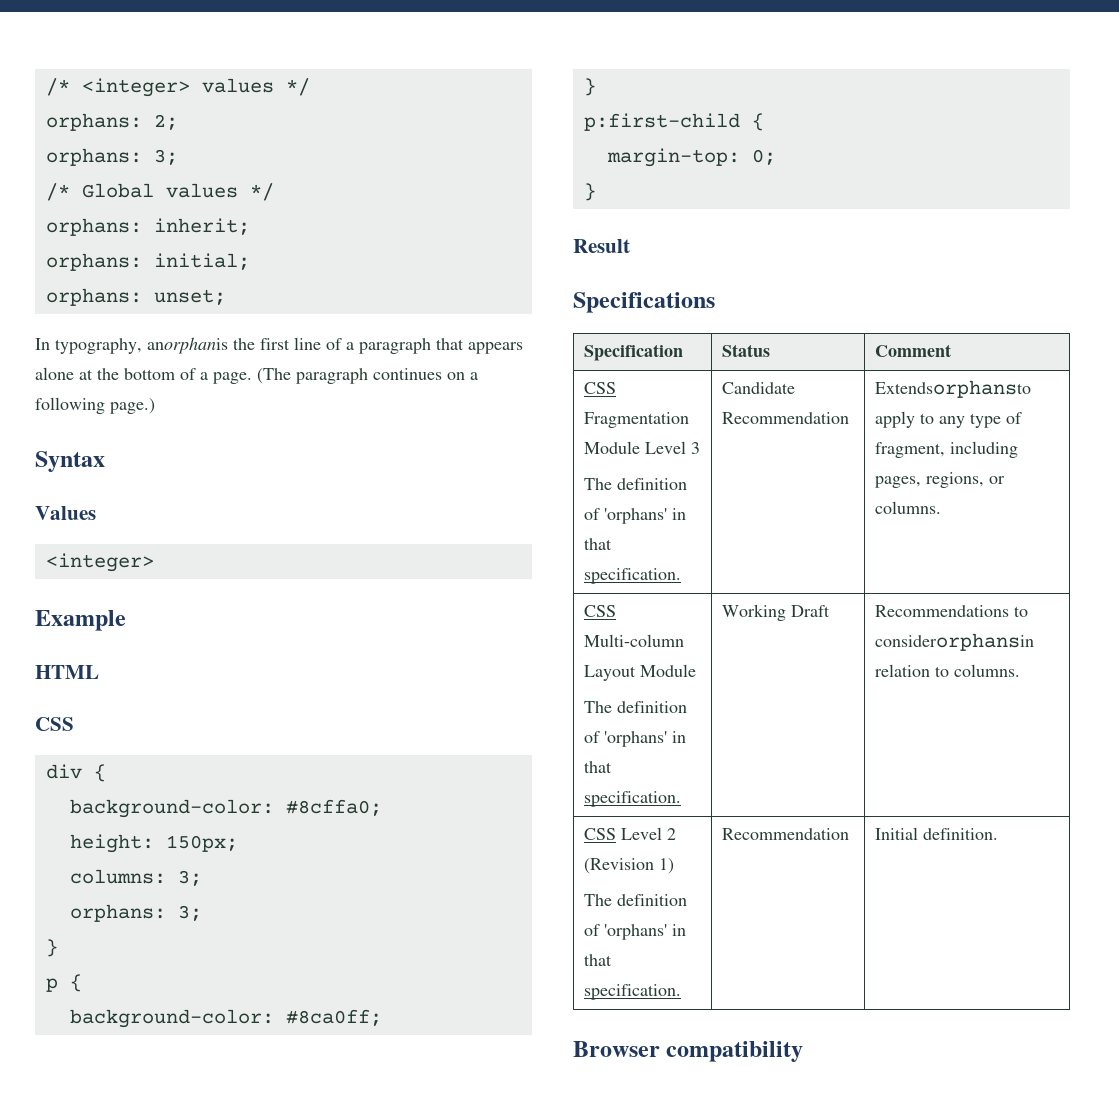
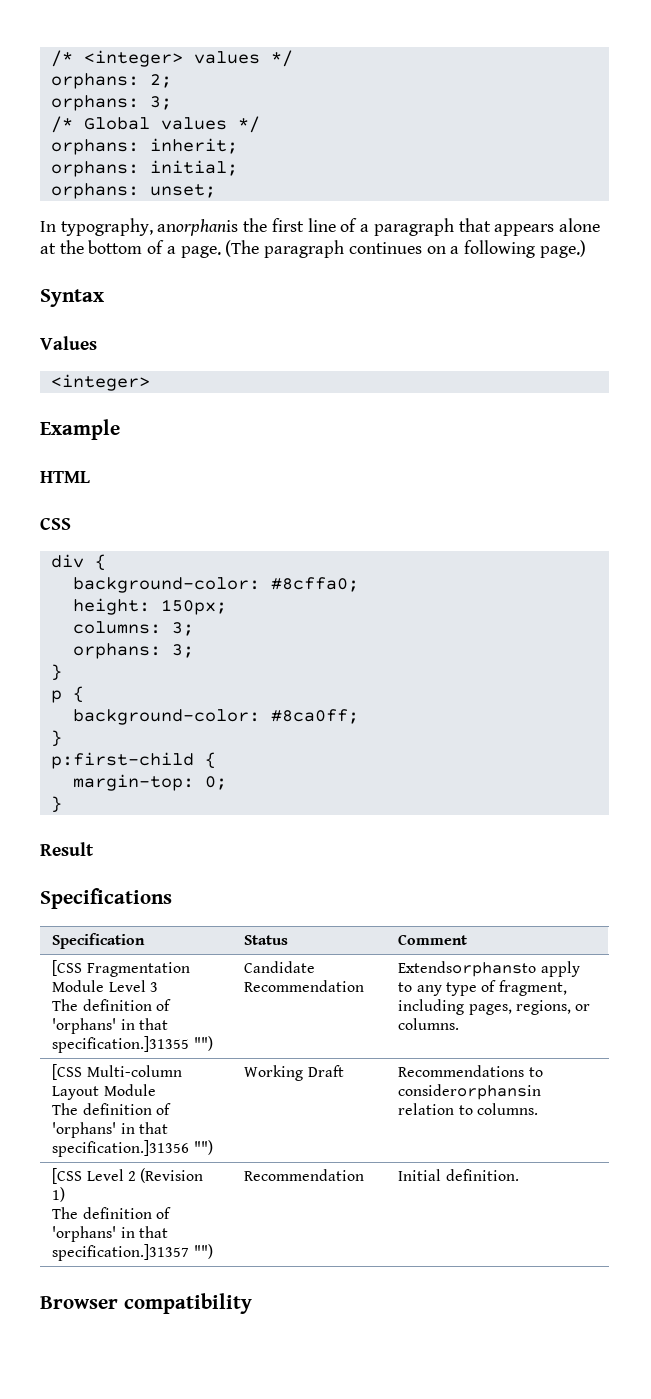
- CSS Fragmentation Module Level 3
- The definition of 'orphans' in that specification. | Candidate Recommendation | Extendsorphansto apply to any type of fragment, including pages, regions, or columns.
+ [CSS Fragmentation Module Level 3
+ The definition of 'orphans' in that specification.]31355 "") | Candidate Recommendation | Extendsorphansto apply to any type of fragment, including pages, regions, or columns.
- CSS Multi-column Layout Module
- The definition of 'orphans' in that specification. | Working Draft | Recommendations to considerorphansin relation to columns.
+ [CSS Multi-column Layout Module
+ The definition of 'orphans' in that specification.]31356 "") | Working Draft | Recommendations to considerorphansin relation to columns.
- CSS Level 2 (Revision 1)
- The definition of 'orphans' in that specification. | Recommendation | Initial definition.
+ [CSS Level 2 (Revision 1)
+ The definition of 'orphans' in that specification.]31357 "") | Recommendation | Initial definition.

